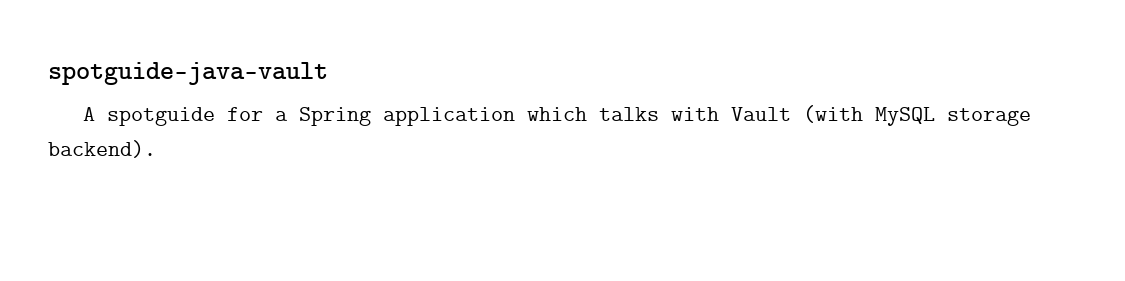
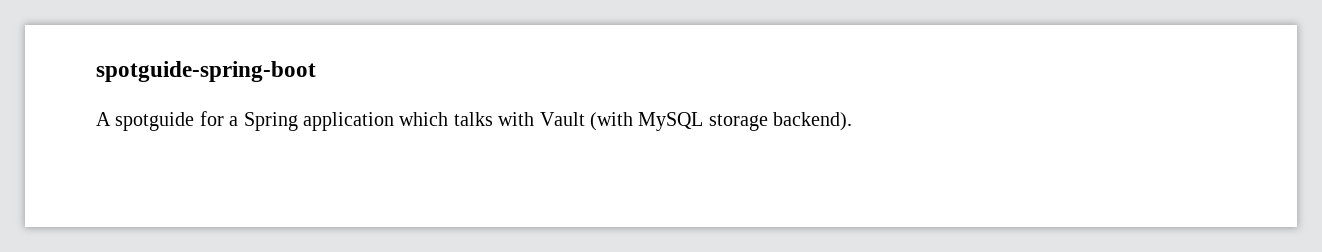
- spotguide-java-vault
+ spotguide-spring-boot

